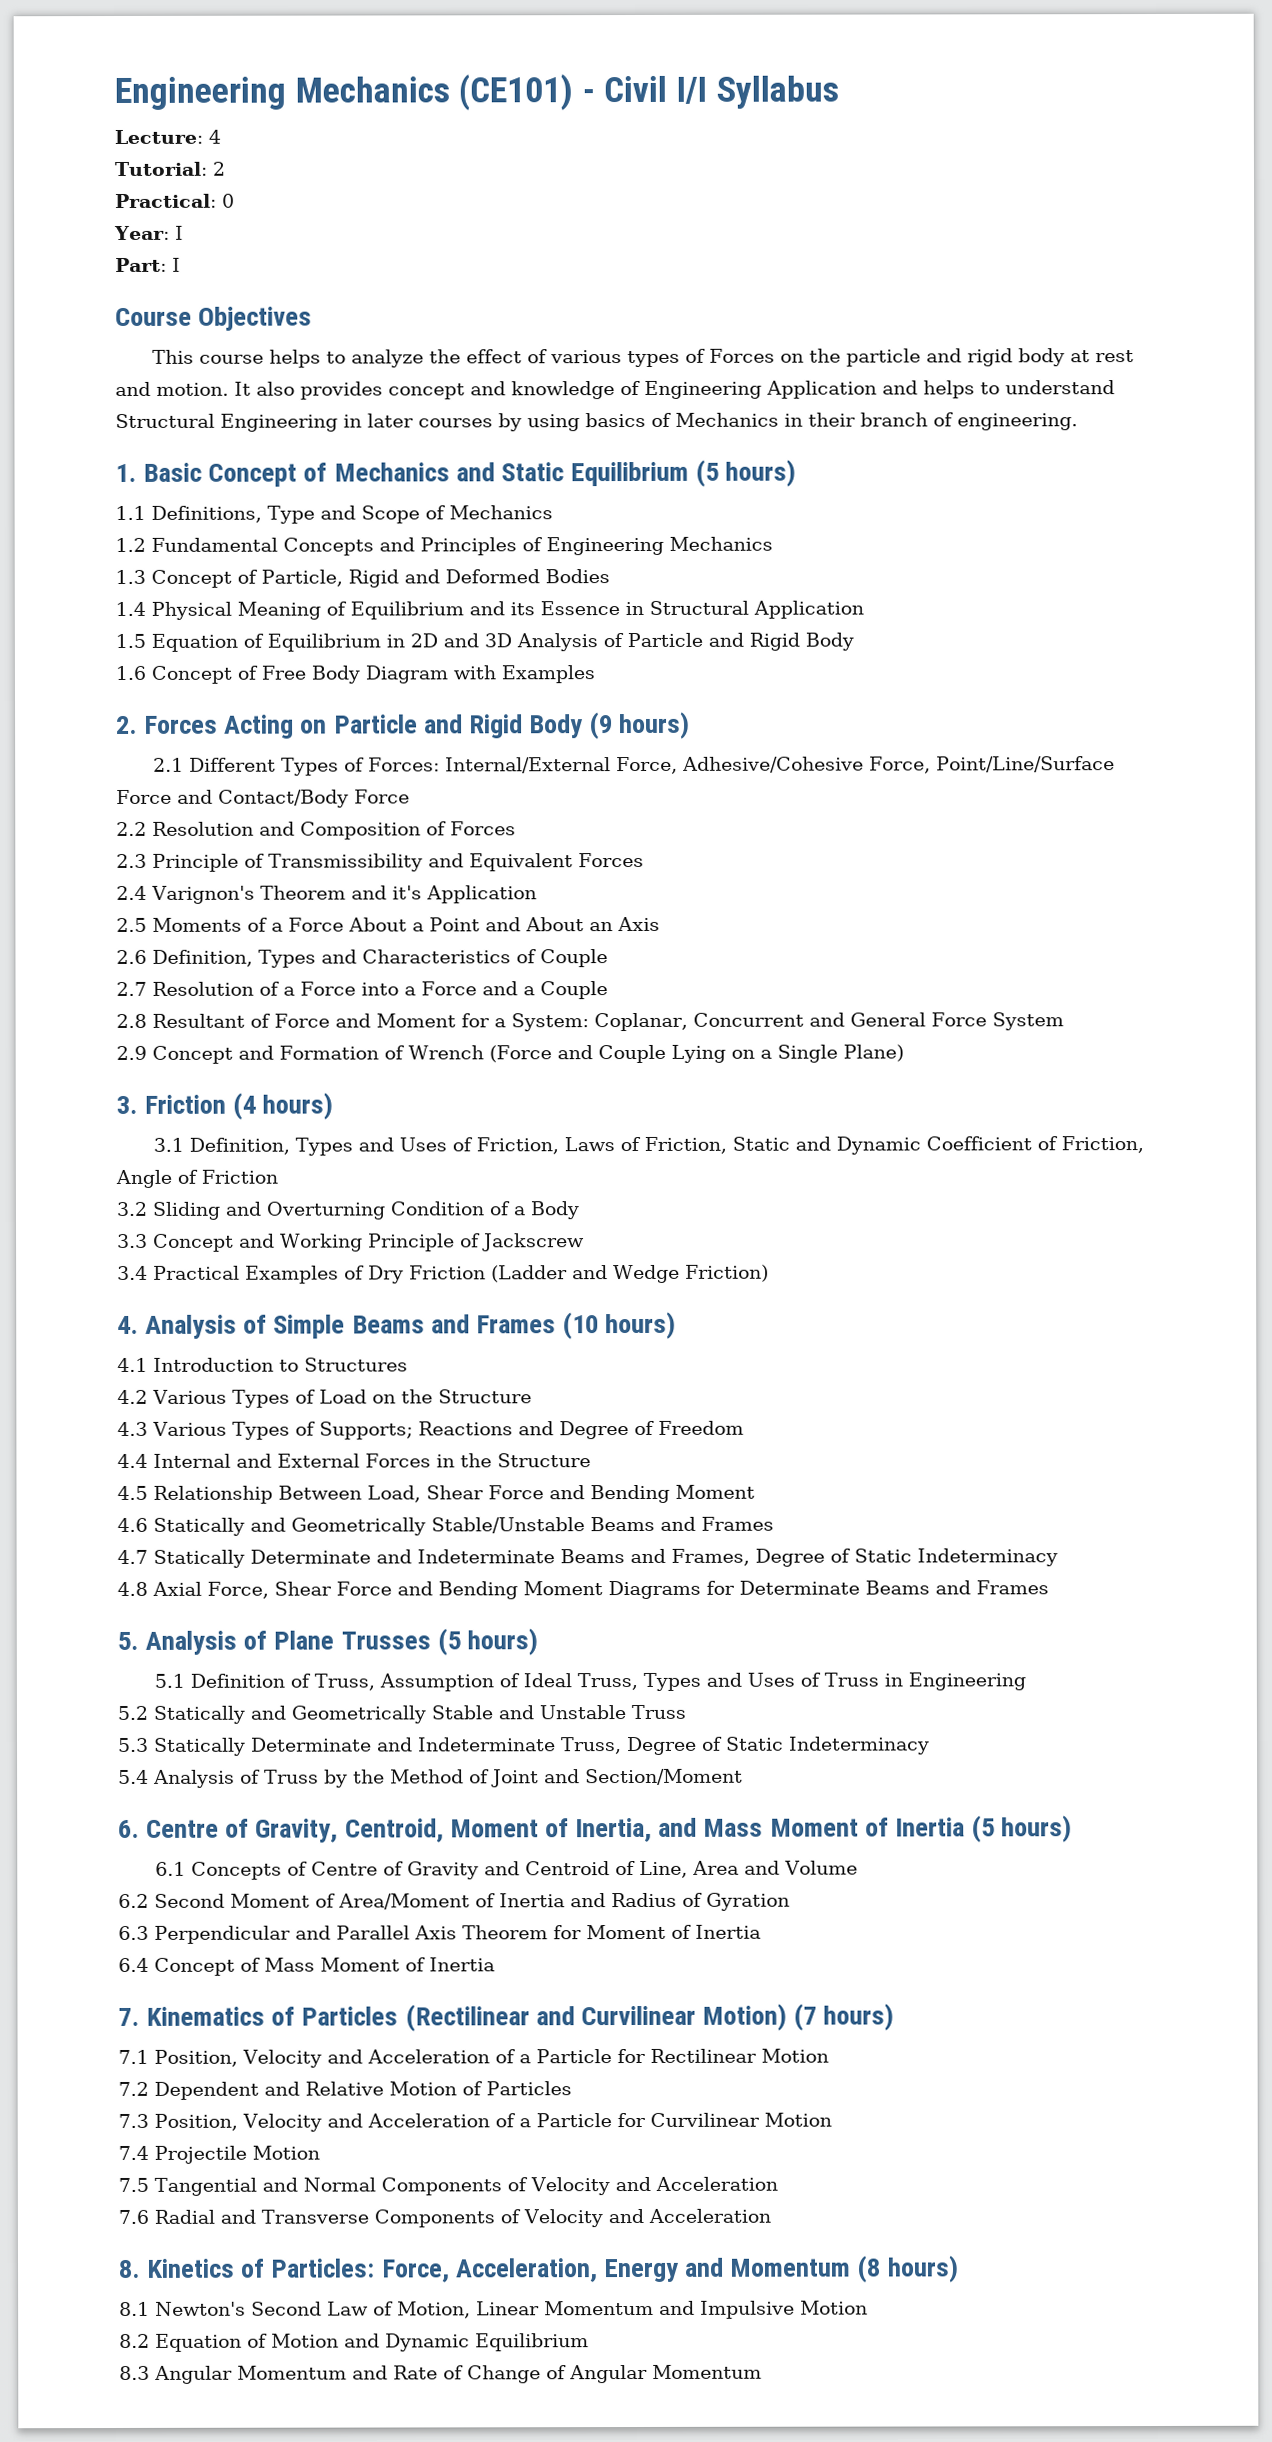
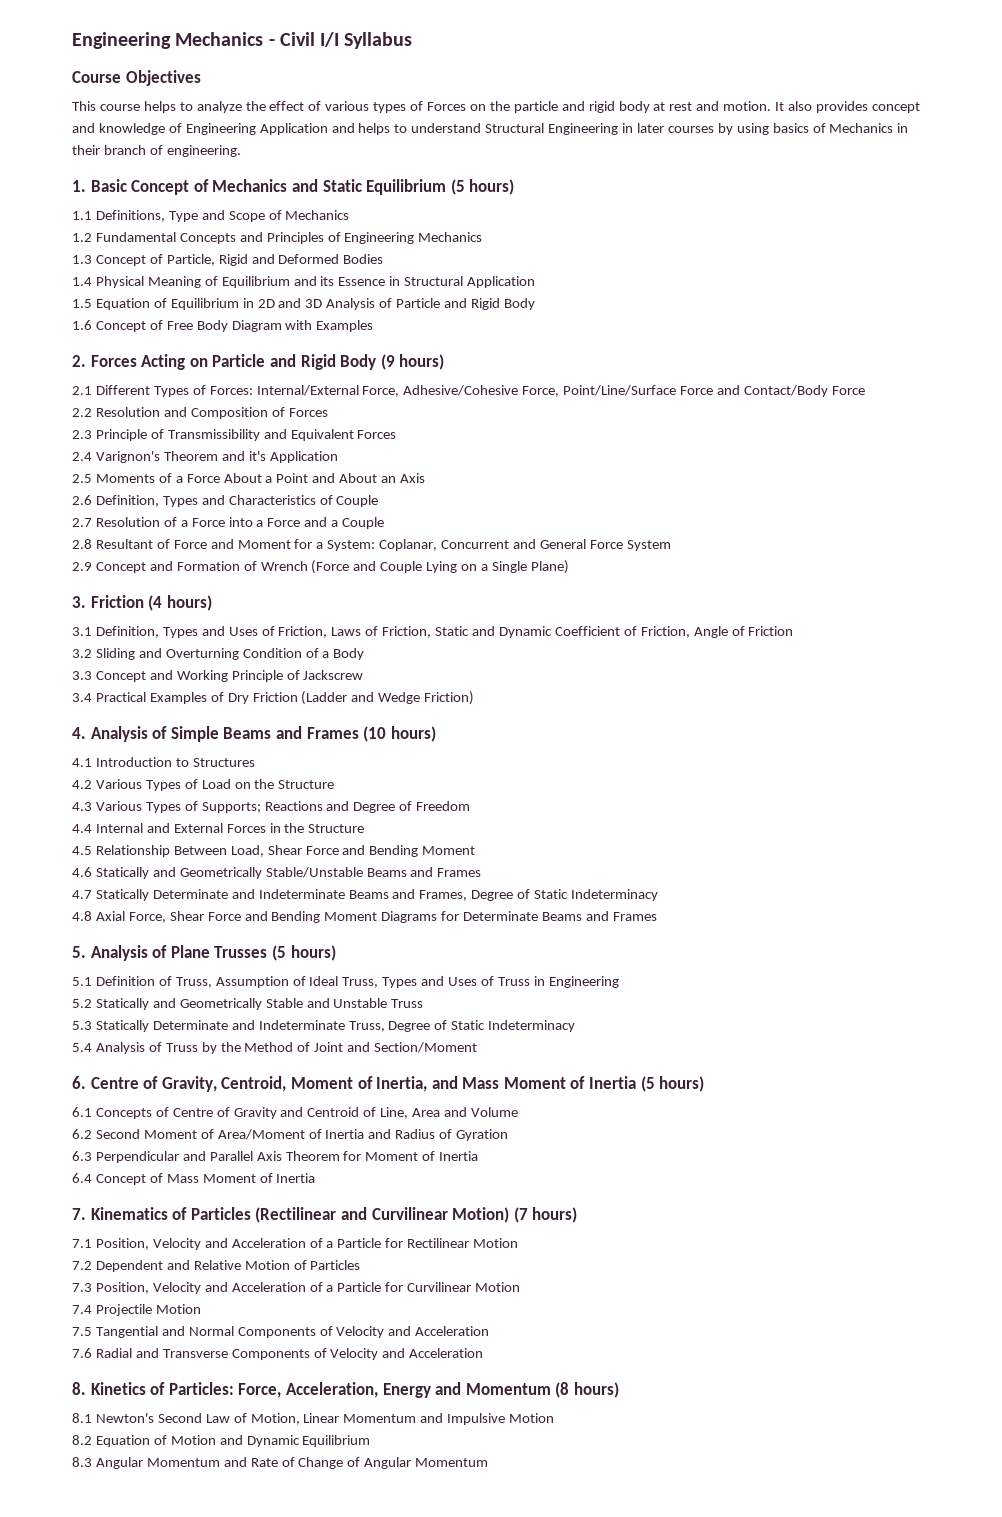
- Engineering Mechanics (CE101) - Civil I/I Syllabus
+ Engineering Mechanics - Civil I/I Syllabus
- Lecture: 4
- Tutorial: 2
- Practical: 0
- Year: I
- Part: I

